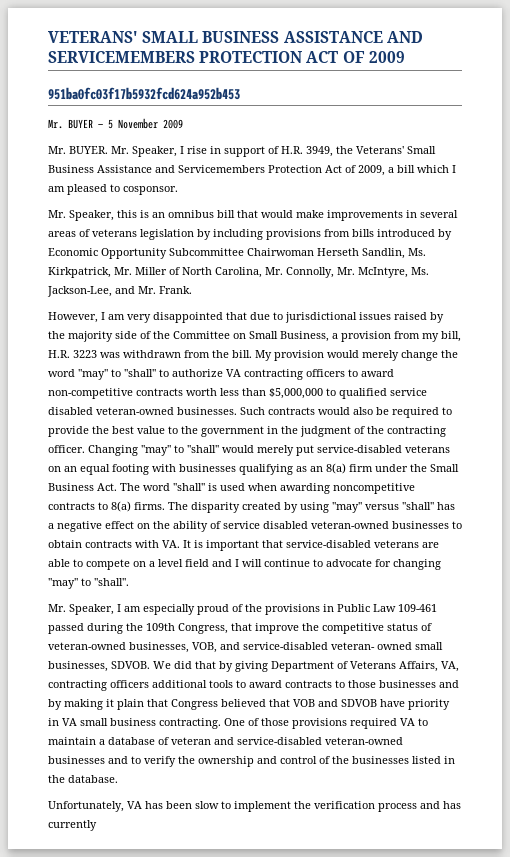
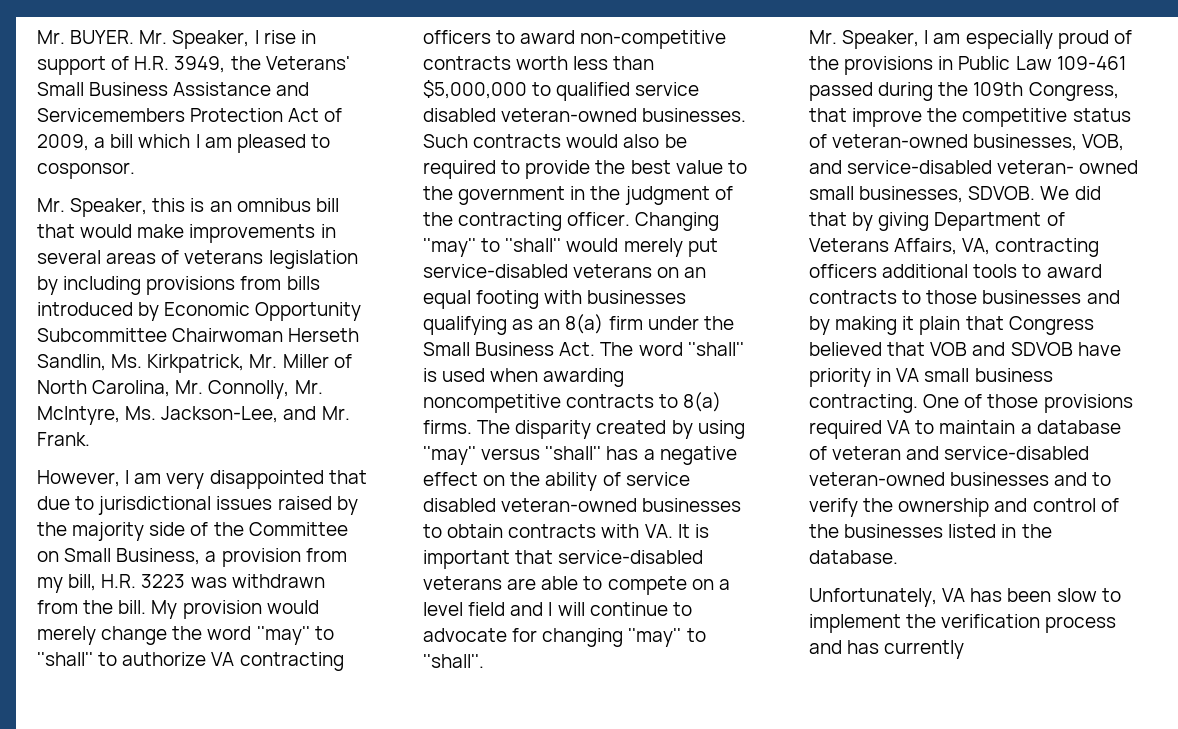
- VETERANS' SMALL BUSINESS ASSISTANCE AND SERVICEMEMBERS PROTECTION ACT OF 2009
- 951ba0fc03f17b5932fcd624a952b453
- Mr. BUYER — 5 November 2009

